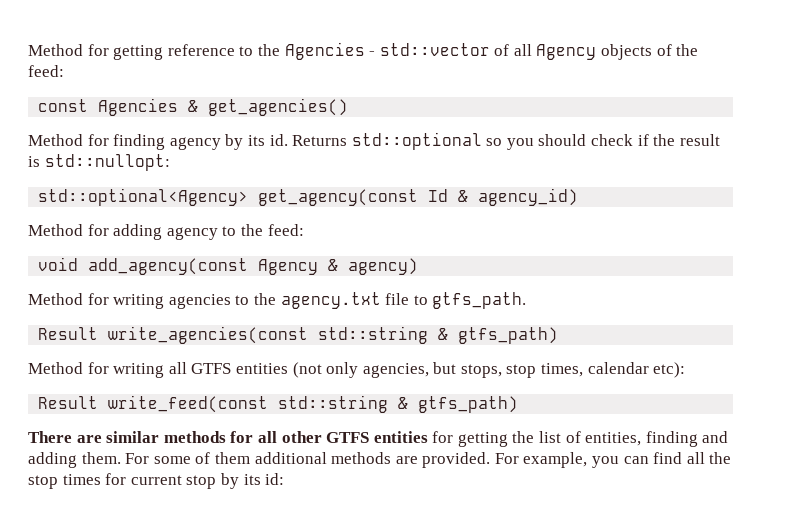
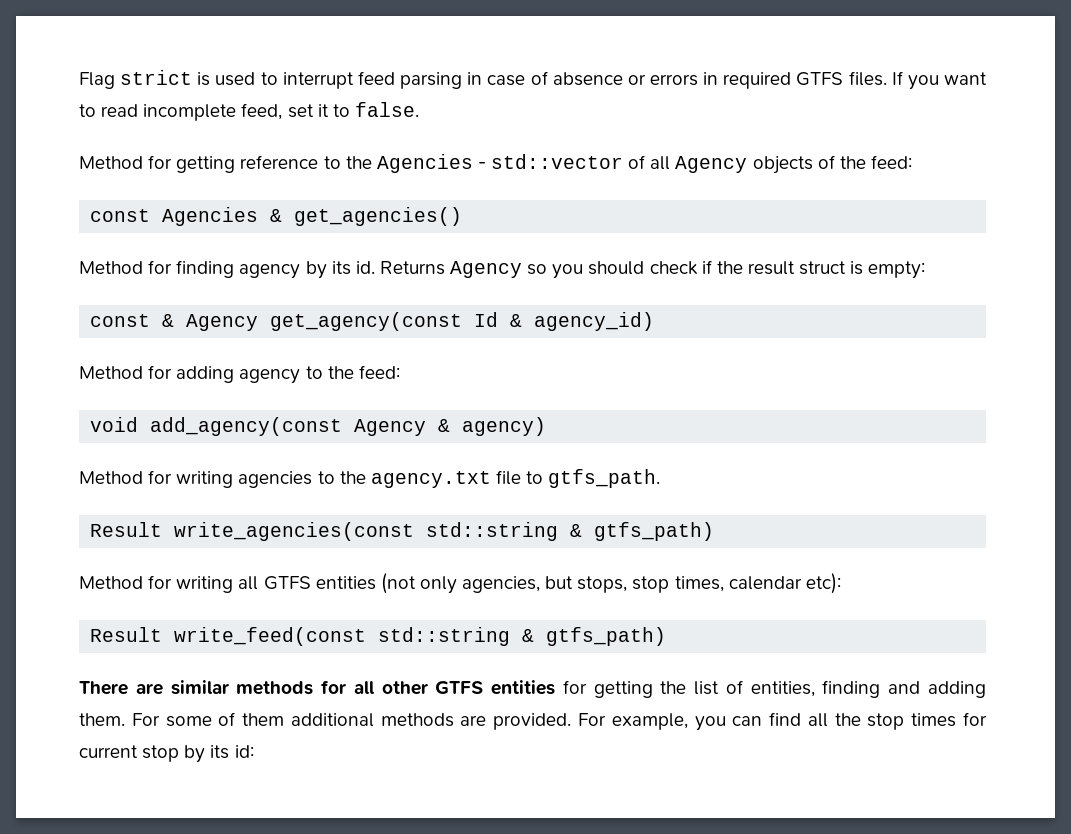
+ Flag strict is used to interrupt feed parsing in case of absence or errors in required GTFS files. If you want to read incomplete feed, set it to false.
- Returns std::optional so you should check if the result is std::nullopt:
- std::optional<Agency> get_agency(const Id & agency_id)
+ Returns Agency so you should check if the result struct is empty:
+ const & Agency get_agency(const Id & agency_id)

